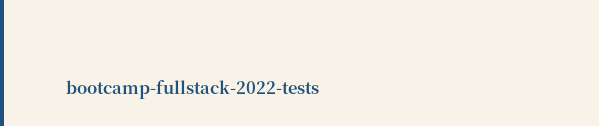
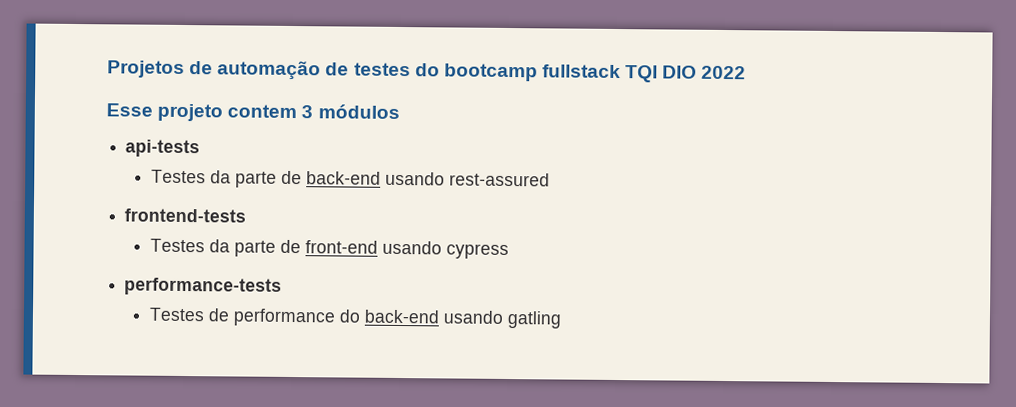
- bootcamp-fullstack-2022-tests
+ Projetos de automação de testes do bootcamp fullstack TQI DIO 2022
+ Esse projeto contem 3 módulos
+ api-tests
+ Testes da parte de back-end usando rest-assured
+ frontend-tests
+ Testes da parte de front-end usando cypress
+ performance-tests
+ Testes de performance do back-end usando gatling

